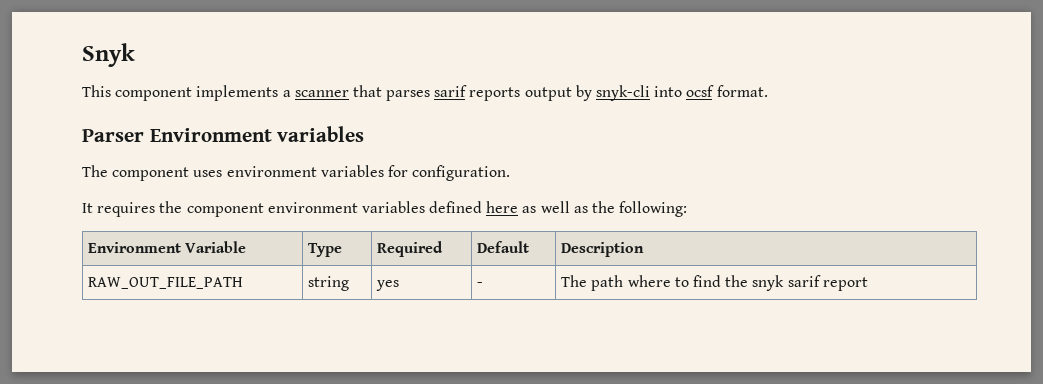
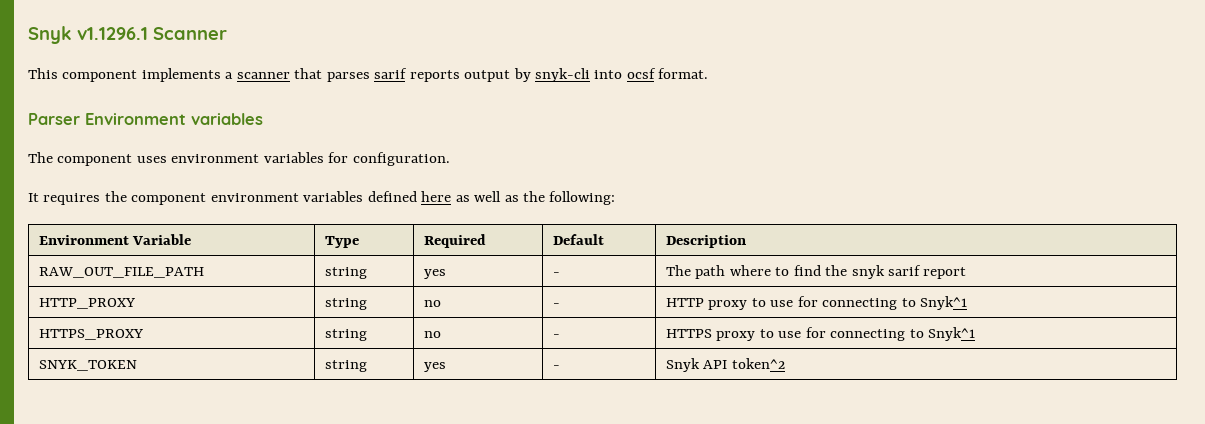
- Snyk
+ Snyk v1.1296.1 Scanner
+ HTTP_PROXY | string | no | - | HTTP proxy to use for connecting to Snyk^1
+ HTTPS_PROXY | string | no | - | HTTPS proxy to use for connecting to Snyk^1
+ SNYK_TOKEN | string | yes | - | Snyk API token^2

